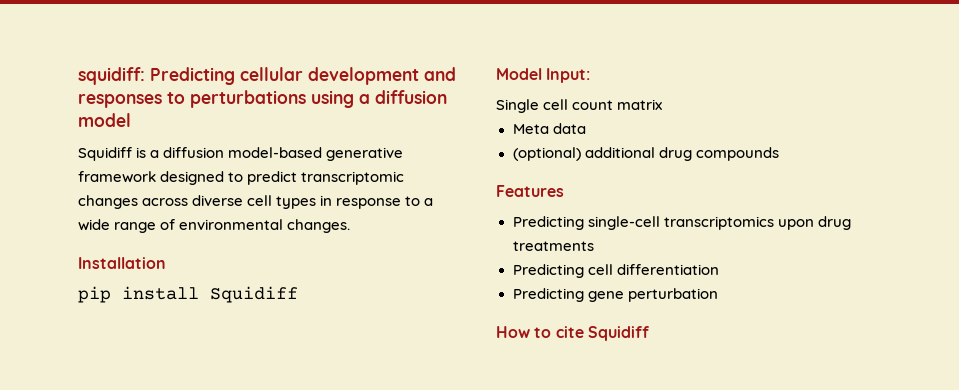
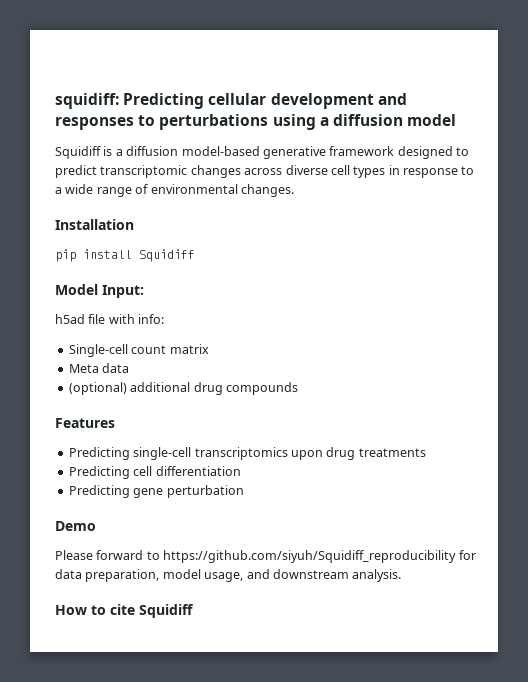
- Single cell count matrix
+ h5ad file with info:
+ Single-cell count matrix
+ Demo
+ Please forward to https://github.com/siyuh/Squidiff_reproducibility for data preparation, model usage, and downstream analysis.

